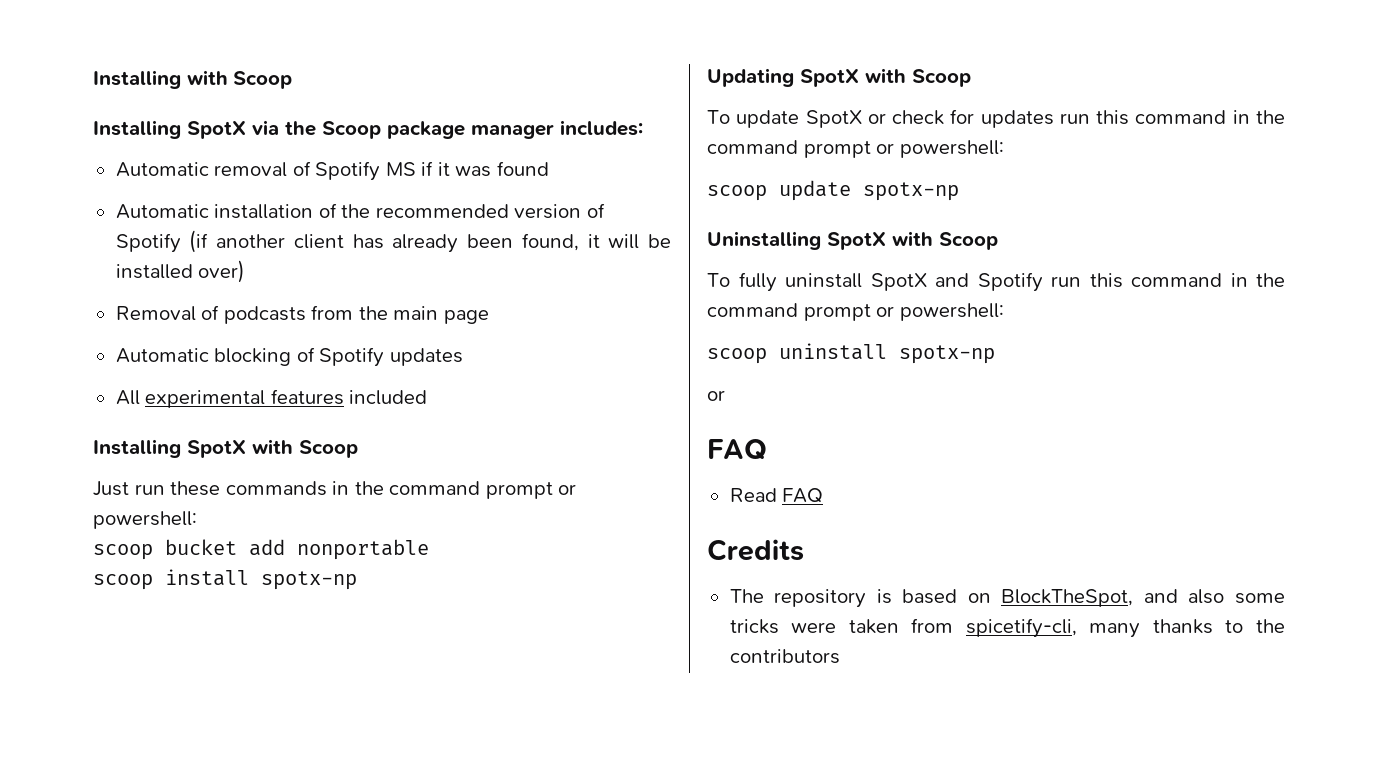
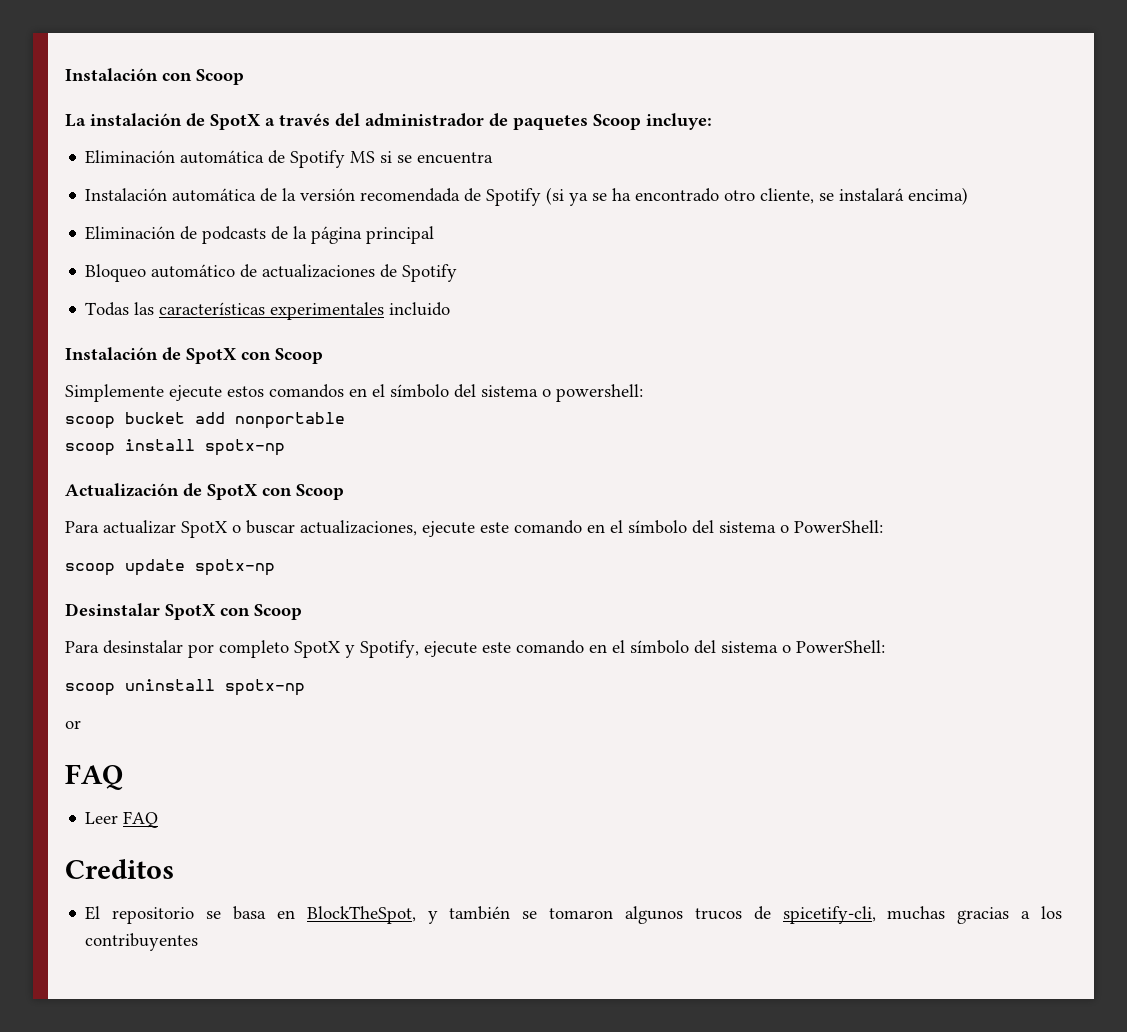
- Installing with Scoop
- Installing SpotX via the Scoop package manager includes:
- Automatic removal of Spotify MS if it was found
- Automatic installation of the recommended version of Spotify (if another client has already been found, it will be installed over)
- Removal of podcasts from the main page
- Automatic blocking of Spotify updates
- All experimental features included
- Installing SpotX with Scoop
- Just run these commands in the command prompt or powershell:
+ Instalación con Scoop
+ La instalación de SpotX a través del administrador de paquetes Scoop incluye:
+ Eliminación automática de Spotify MS si se encuentra
+ Instalación automática de la versión recomendada de Spotify (si ya se ha encontrado otro cliente, se instalará encima)
+ Eliminación de podcasts de la página principal
+ Bloqueo automático de actualizaciones de Spotify
+ Todas las características experimentales incluido
+ Instalación de SpotX con Scoop
+ Simplemente ejecute estos comandos en el símbolo del sistema o powershell:
- Updating SpotX with Scoop
- To update SpotX or check for updates run this command in the command prompt or powershell:
+ Actualización de SpotX con Scoop
+ Para actualizar SpotX o buscar actualizaciones, ejecute este comando en el símbolo del sistema o PowerShell:
  scoop update spotx-np
- Uninstalling SpotX with Scoop
- To fully uninstall SpotX and Spotify run this command in the command prompt or powershell:
+ Desinstalar SpotX con Scoop
+ Para desinstalar por completo SpotX y Spotify, ejecute este comando en el símbolo del sistema o PowerShell:
- Read FAQ
- Credits
- The repository is based on BlockTheSpot, and also some tricks were taken from spicetify-cli, many thanks to the contributors
+ Leer FAQ
+ Creditos
+ El repositorio se basa en BlockTheSpot, y también se tomaron algunos trucos de spicetify-cli, muchas gracias a los contribuyentes

